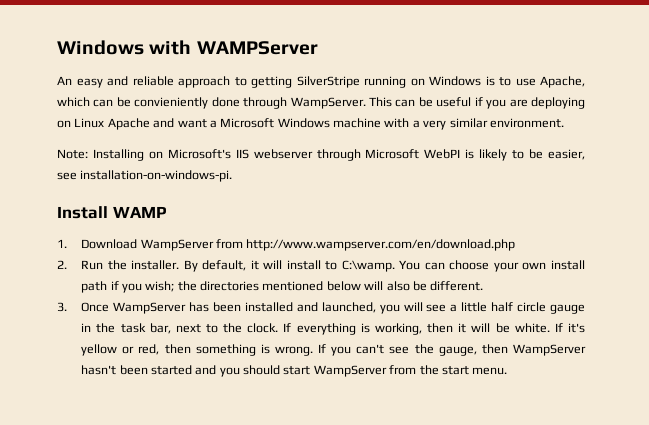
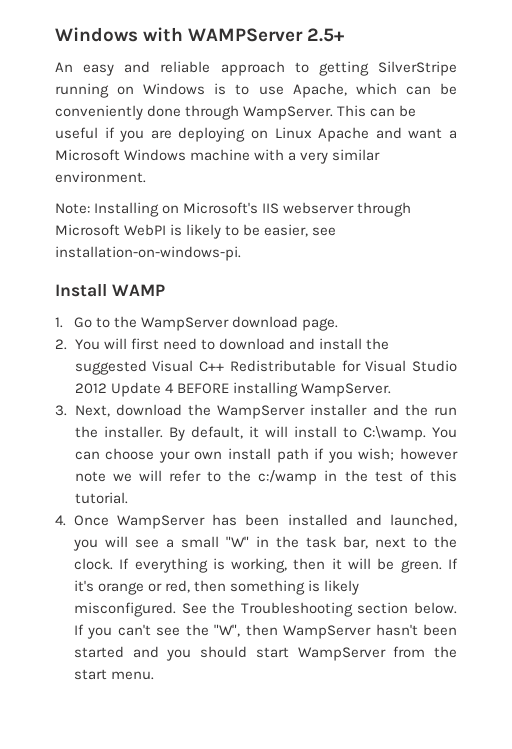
- Windows with WAMPServer
+ Windows with WAMPServer 2.5+
- An easy and reliable approach to getting SilverStripe running on Windows is to use Apache, which can be convieniently done through WampServer.
+ An easy and reliable approach to getting SilverStripe running on Windows is to use Apache, which can be conveniently done through WampServer.
- 1. Download WampServer from http://www.wampserver.com/en/download.php
- 2. Run the installer.
+ 1. Go to the WampServer download page.
+ 2. You will first need to download and install the suggested Visual C++ Redistributable for Visual Studio 2012 Update 4 BEFORE installing WampServer.
+ 3. Next, download the WampServer installer and the run the installer.
- You can choose your own install path if you wish; the directories mentioned below will also be different.
- 3. Once WampServer has been installed and launched, you will see a little half circle gauge in the task bar, next to the clock.
+ You can choose your own install path if you wish; however note we will refer to the c:/wamp in the test of this tutorial.
+ 4. Once WampServer has been installed and launched, you will see a small "W" in the task bar, next to the clock.
- If everything is working, then it will be white.
+ If everything is working, then it will be green.
- If it's yellow or red, then something is wrong.
+ If it's orange or red, then something is likely misconfigured. See the Troubleshooting section below.
- If you can't see the gauge, then WampServer hasn't been started and you should start WampServer from the start menu.
+ If you can't see the "W", then WampServer hasn't been started and you should start WampServer from the start menu.

